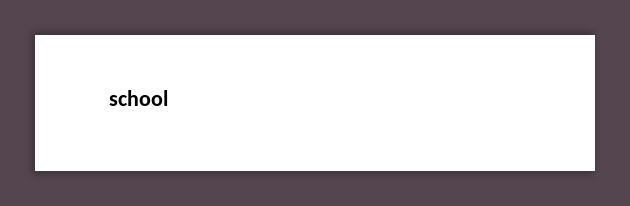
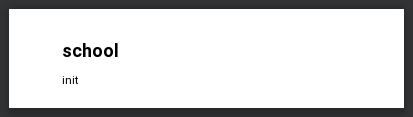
+ init

